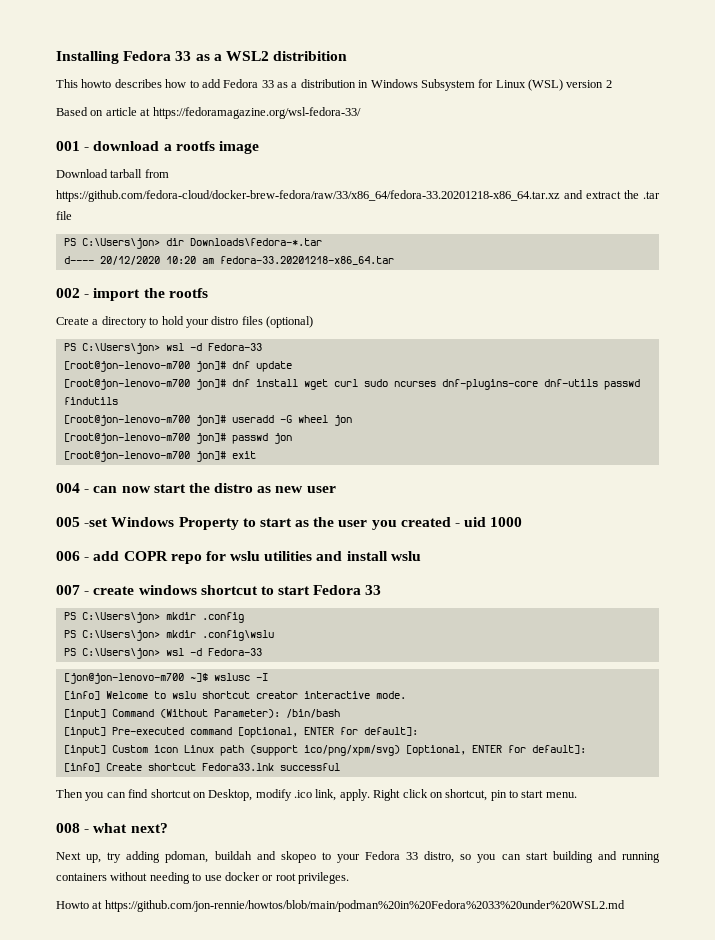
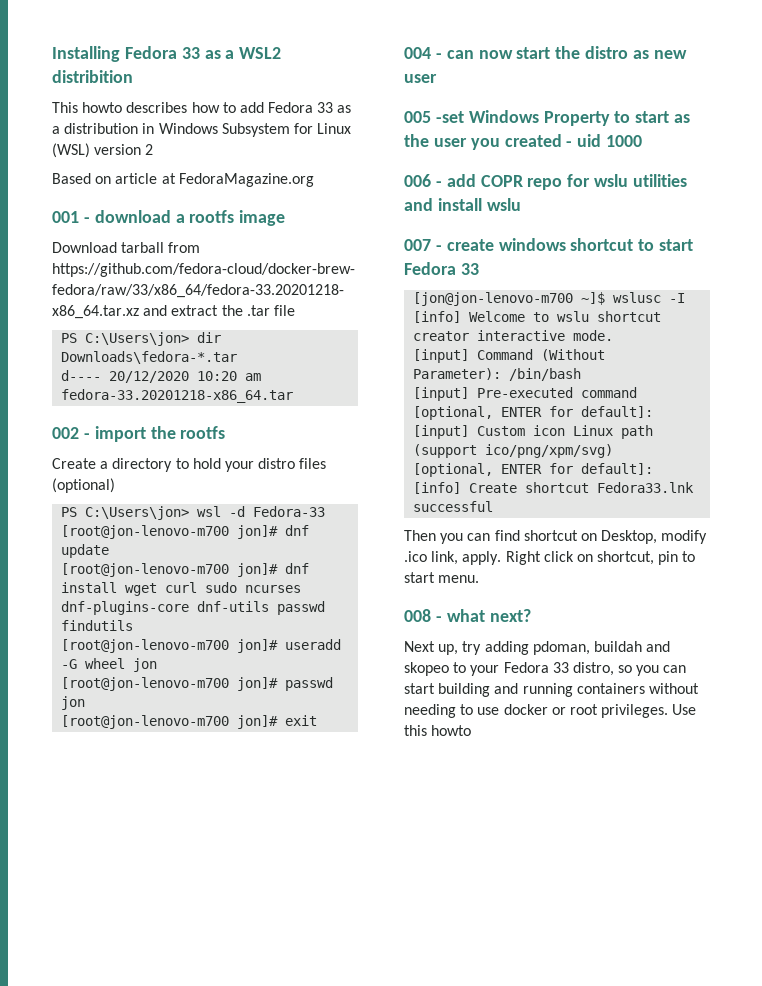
- Based on article at https://fedoramagazine.org/wsl-fedora-33/
+ Based on article at FedoraMagazine.org
- PS C:\Users\jon> mkdir .config
- PS C:\Users\jon> mkdir .config\wslu
- PS C:\Users\jon> wsl -d Fedora-33
- Next up, try adding pdoman, buildah and skopeo to your Fedora 33 distro, so you can start building and running containers without needing to use docker or root privileges.
- Howto at https://github.com/jon-rennie/howtos/blob/main/podman%20in%20Fedora%2033%20under%20WSL2.md
+ Next up, try adding pdoman, buildah and skopeo to your Fedora 33 distro, so you can start building and running containers without needing to use docker or root privileges. Use this howto

